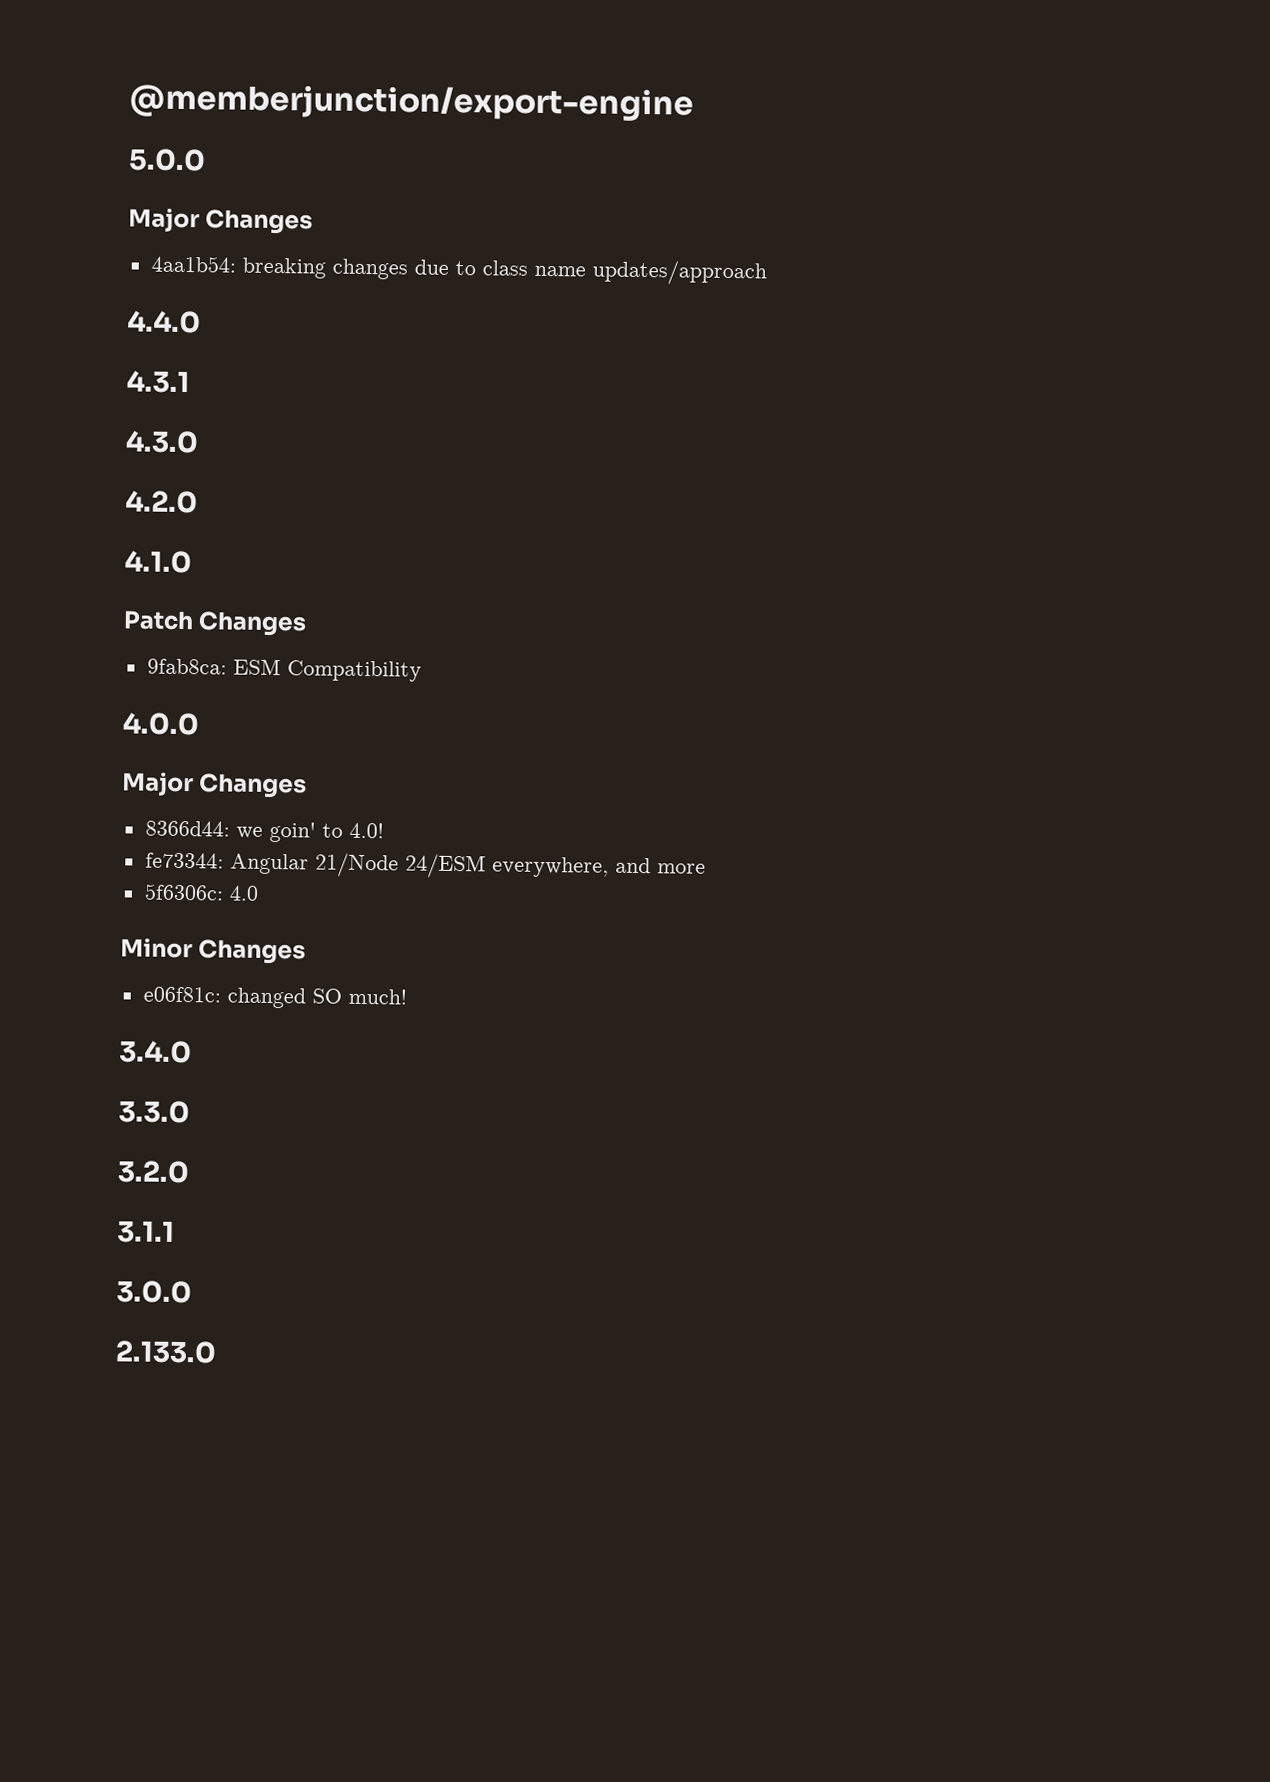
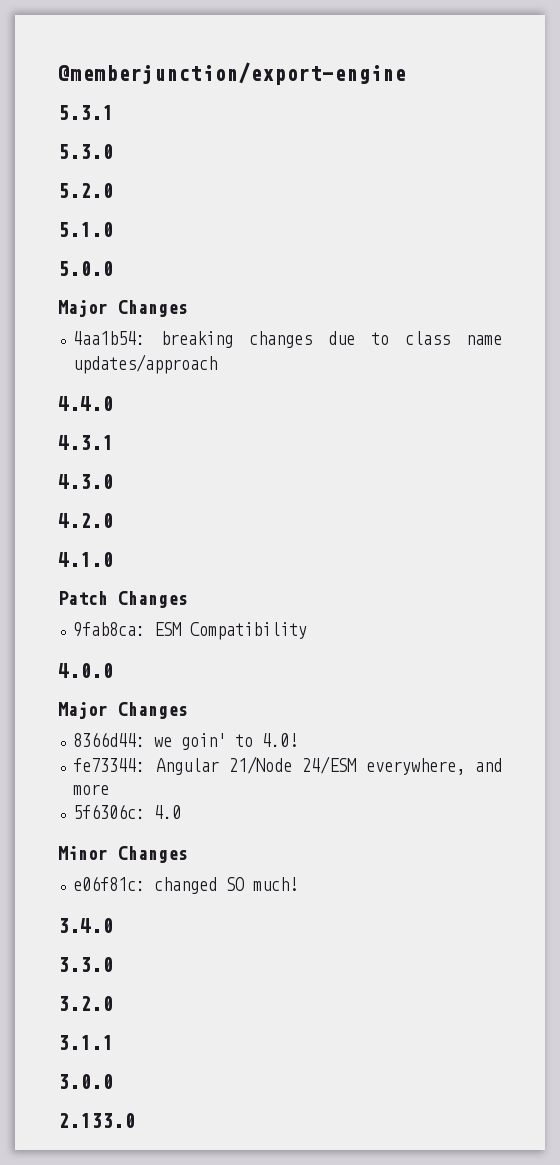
+ 5.3.1
+ 5.3.0
+ 5.2.0
+ 5.1.0

